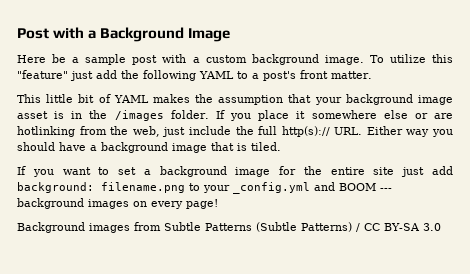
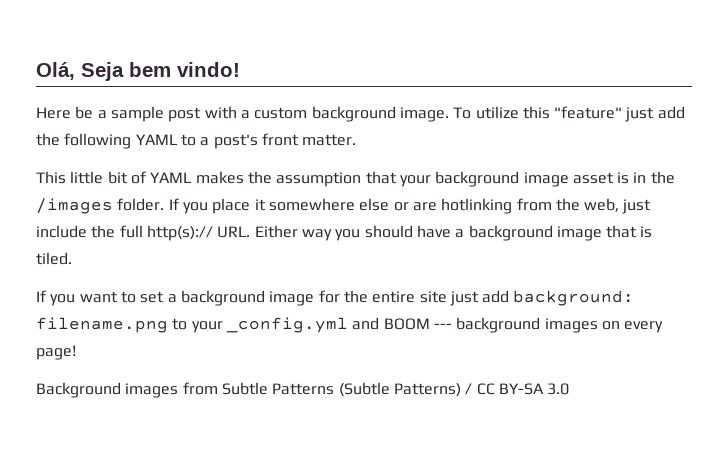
- Post with a Background Image
+ Olá, Seja bem vindo!

